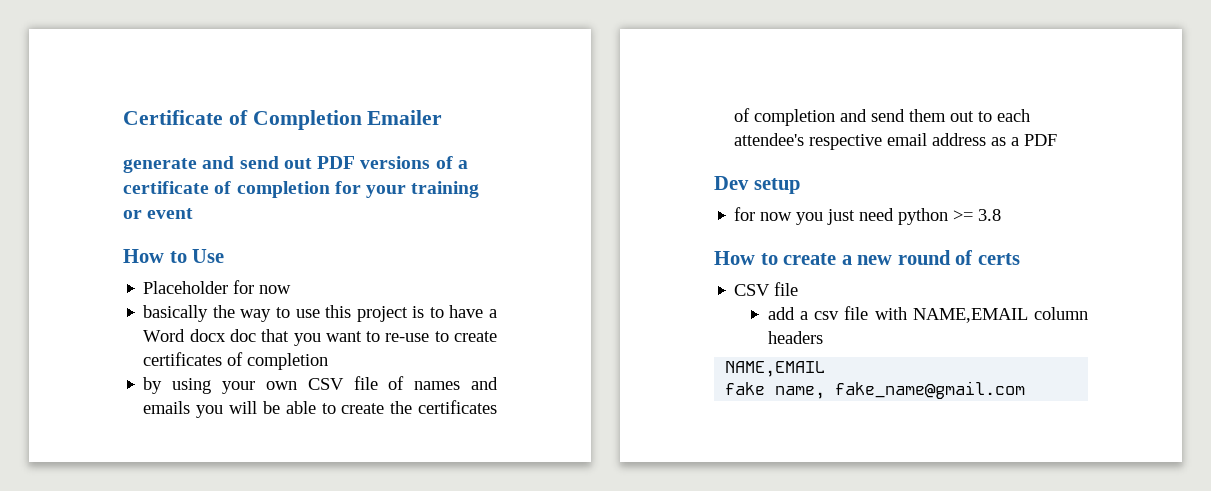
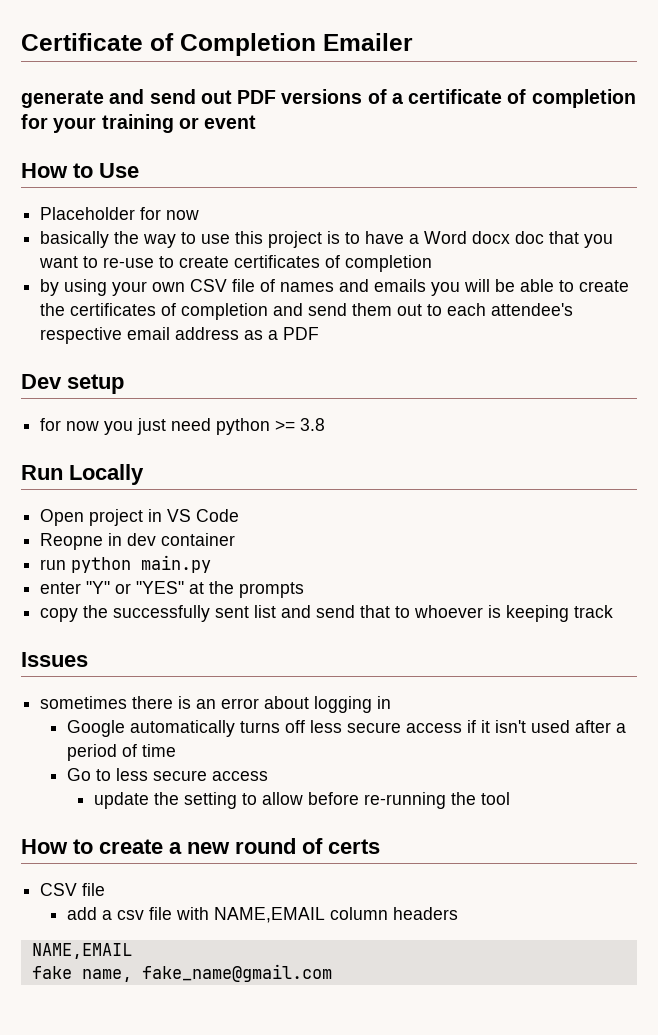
+ Run Locally
+ Open project in VS Code
+ Reopne in dev container
+ run python main.py
+ enter "Y" or "YES" at the prompts
+ copy the successfully sent list and send that to whoever is keeping track
+ Issues
+ sometimes there is an error about logging in
+ Google automatically turns off less secure access if it isn't used after a period of time
+ Go to less secure access
+ update the setting to allow before re-running the tool

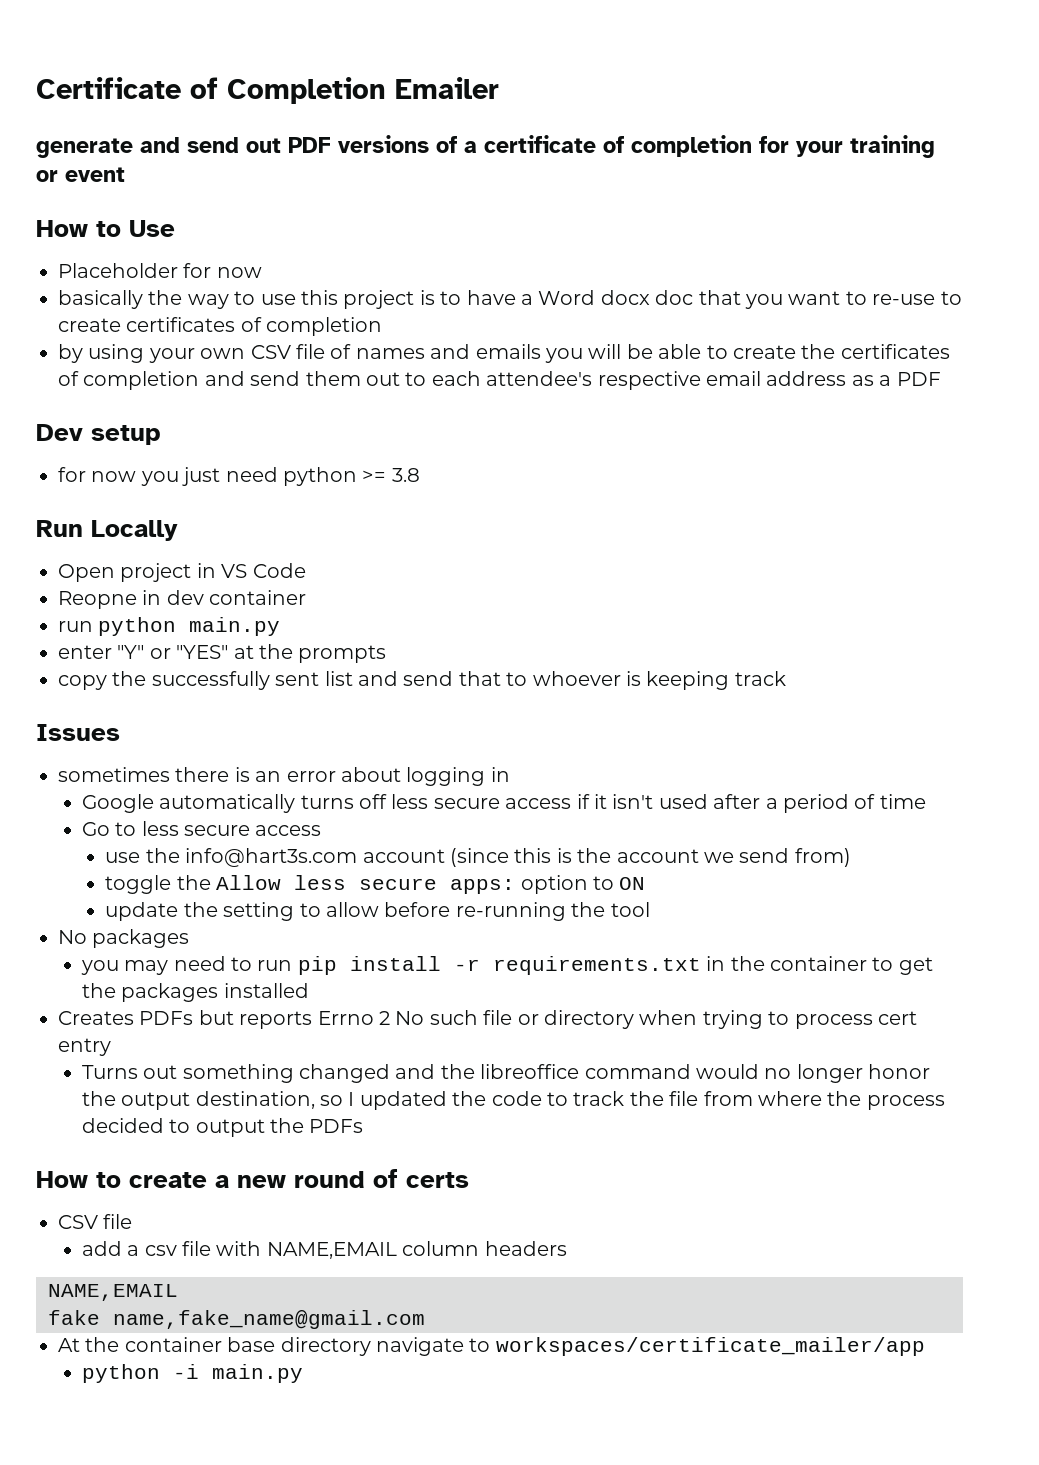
+ use the info@hart3s.com account (since this is the account we send from)
+ toggle the Allow less secure apps: option to ON
+ No packages
+ you may need to run pip install -r requirements.txt in the container to get the packages installed
+ Creates PDFs but reports Errno 2 No such file or directory when trying to process cert entry
+ Turns out something changed and the libreoffice command would no longer honor the output destination, so I updated the code to track the file from where the process decided to output the PDFs
- fake name, fake_name@gmail.com
+ fake name,fake_name@gmail.com
+ At the container base directory navigate to workspaces/certificate_mailer/app
+ python -i main.py

